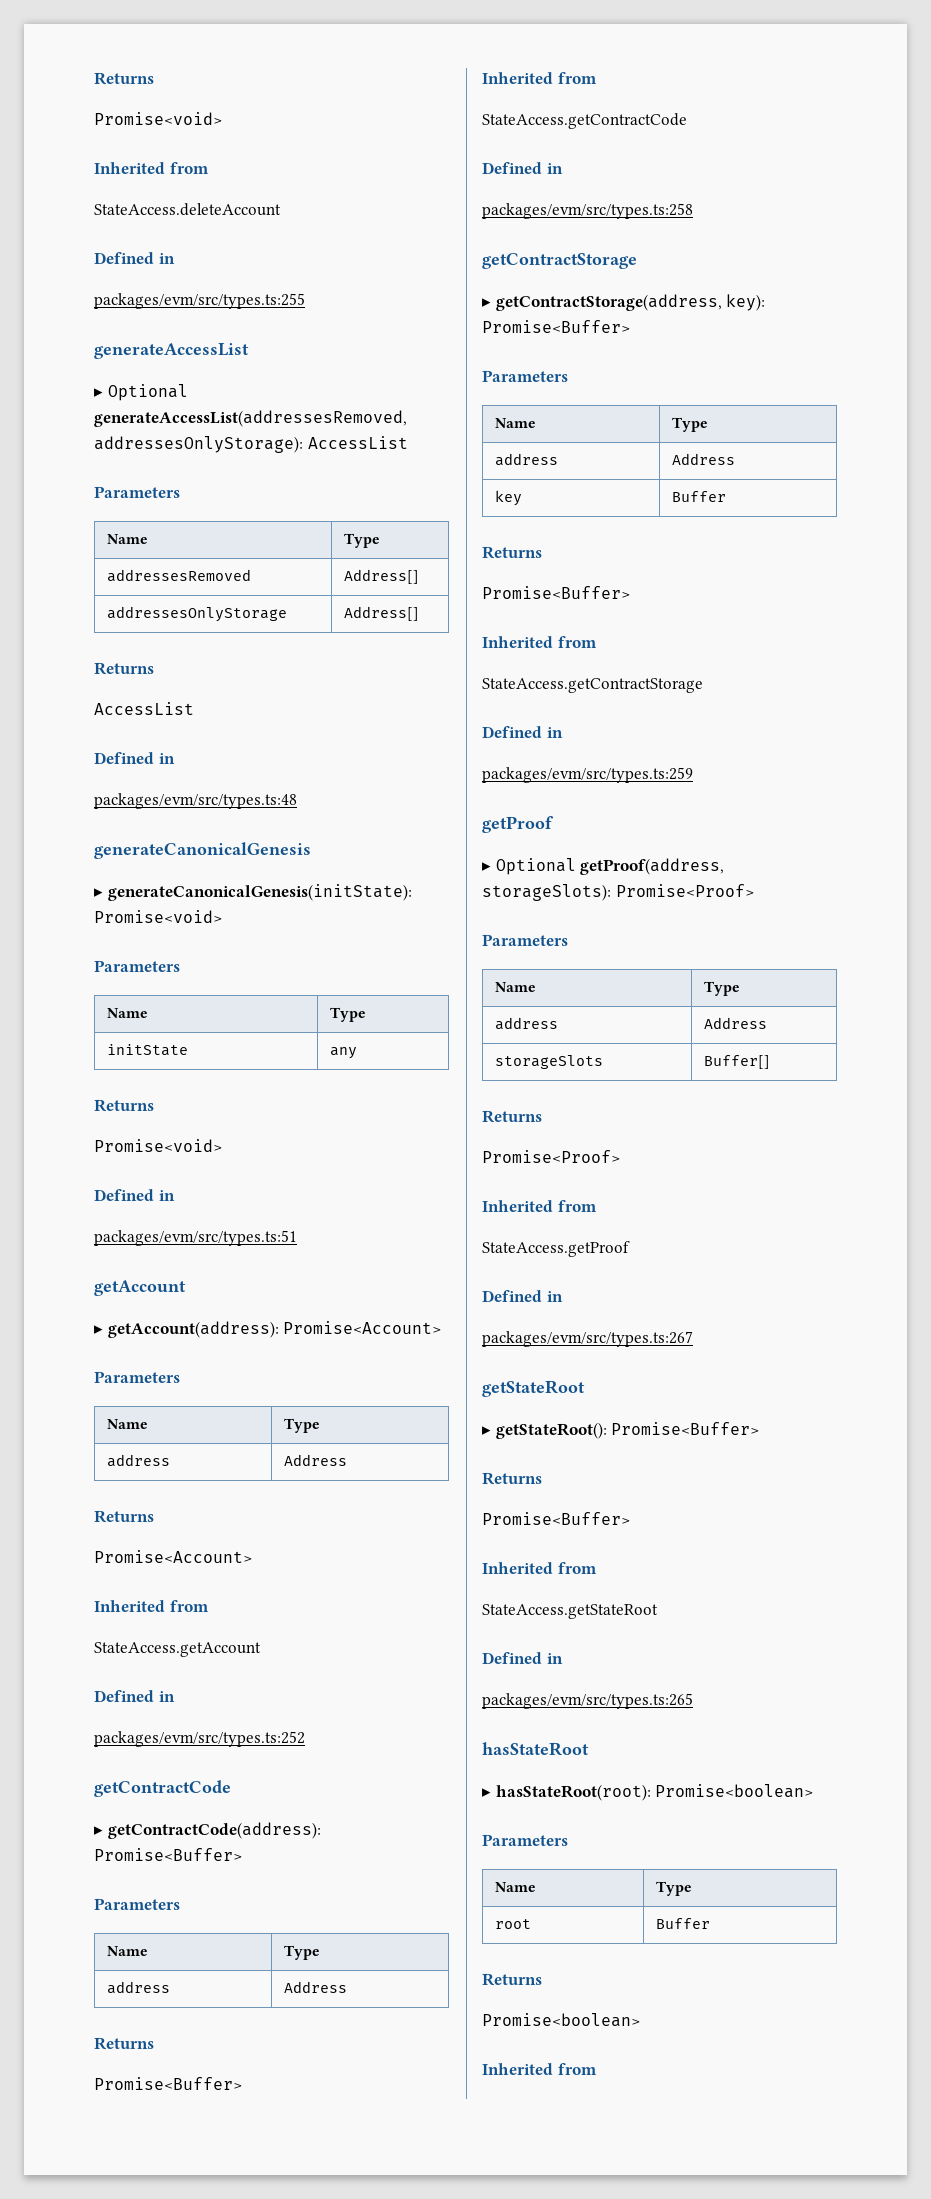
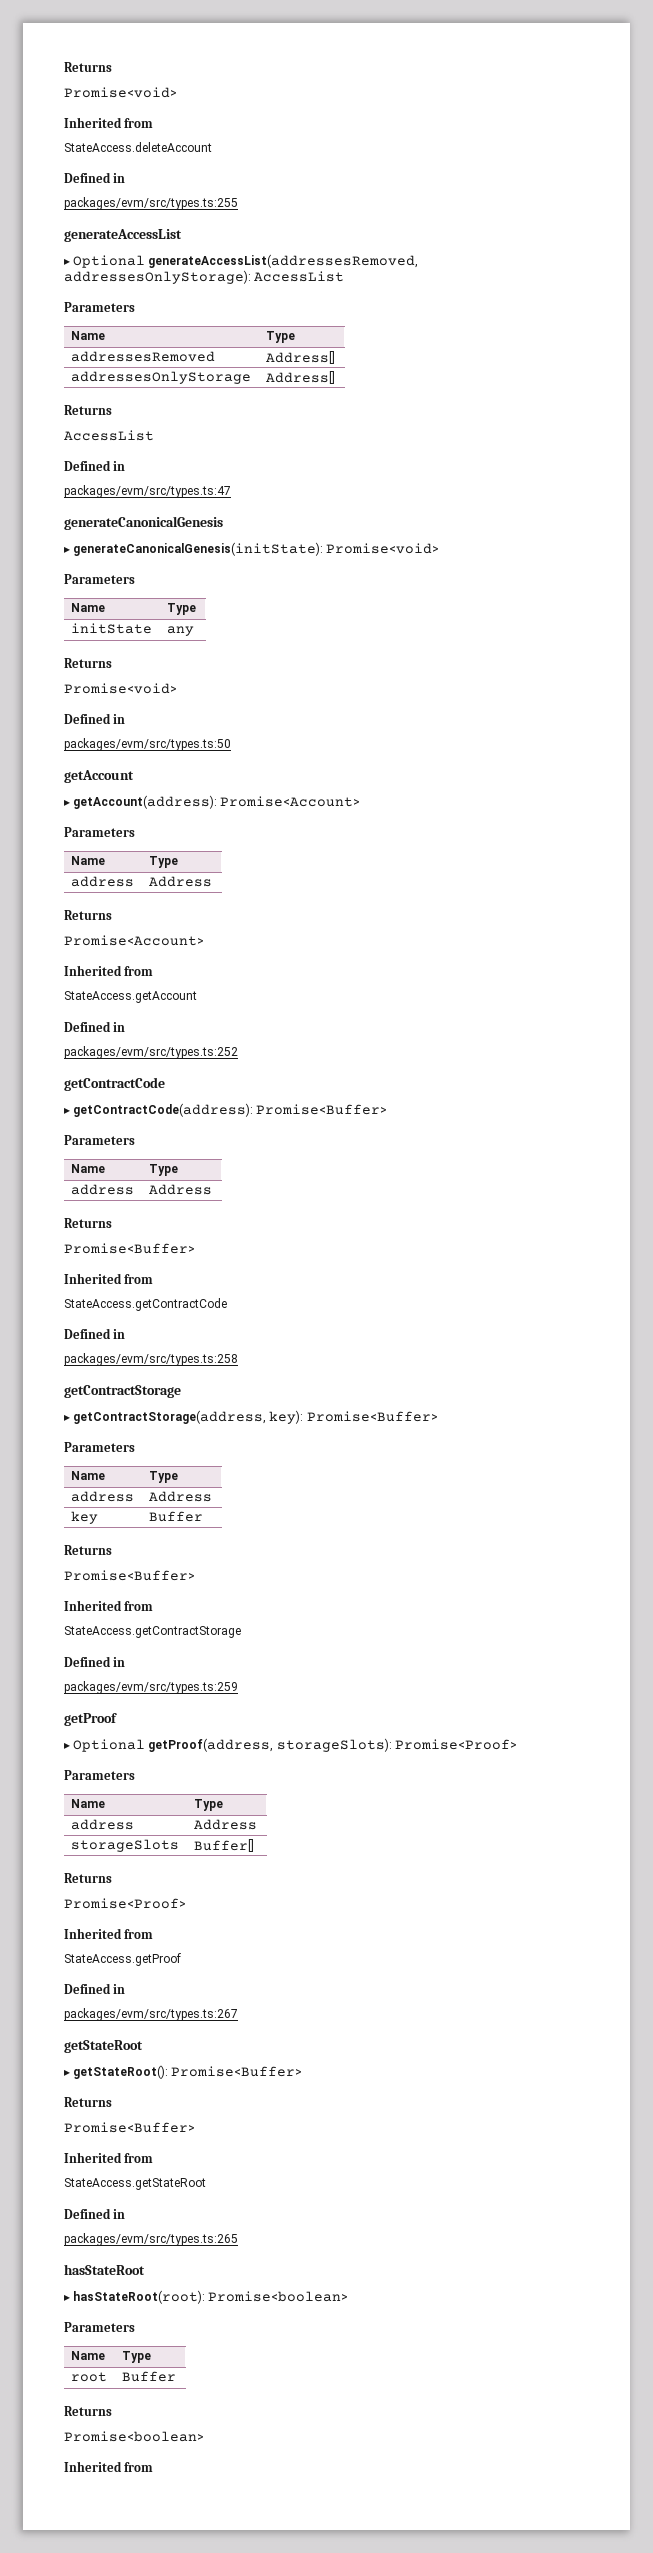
- packages/evm/src/types.ts:48
+ packages/evm/src/types.ts:47
- packages/evm/src/types.ts:51
+ packages/evm/src/types.ts:50

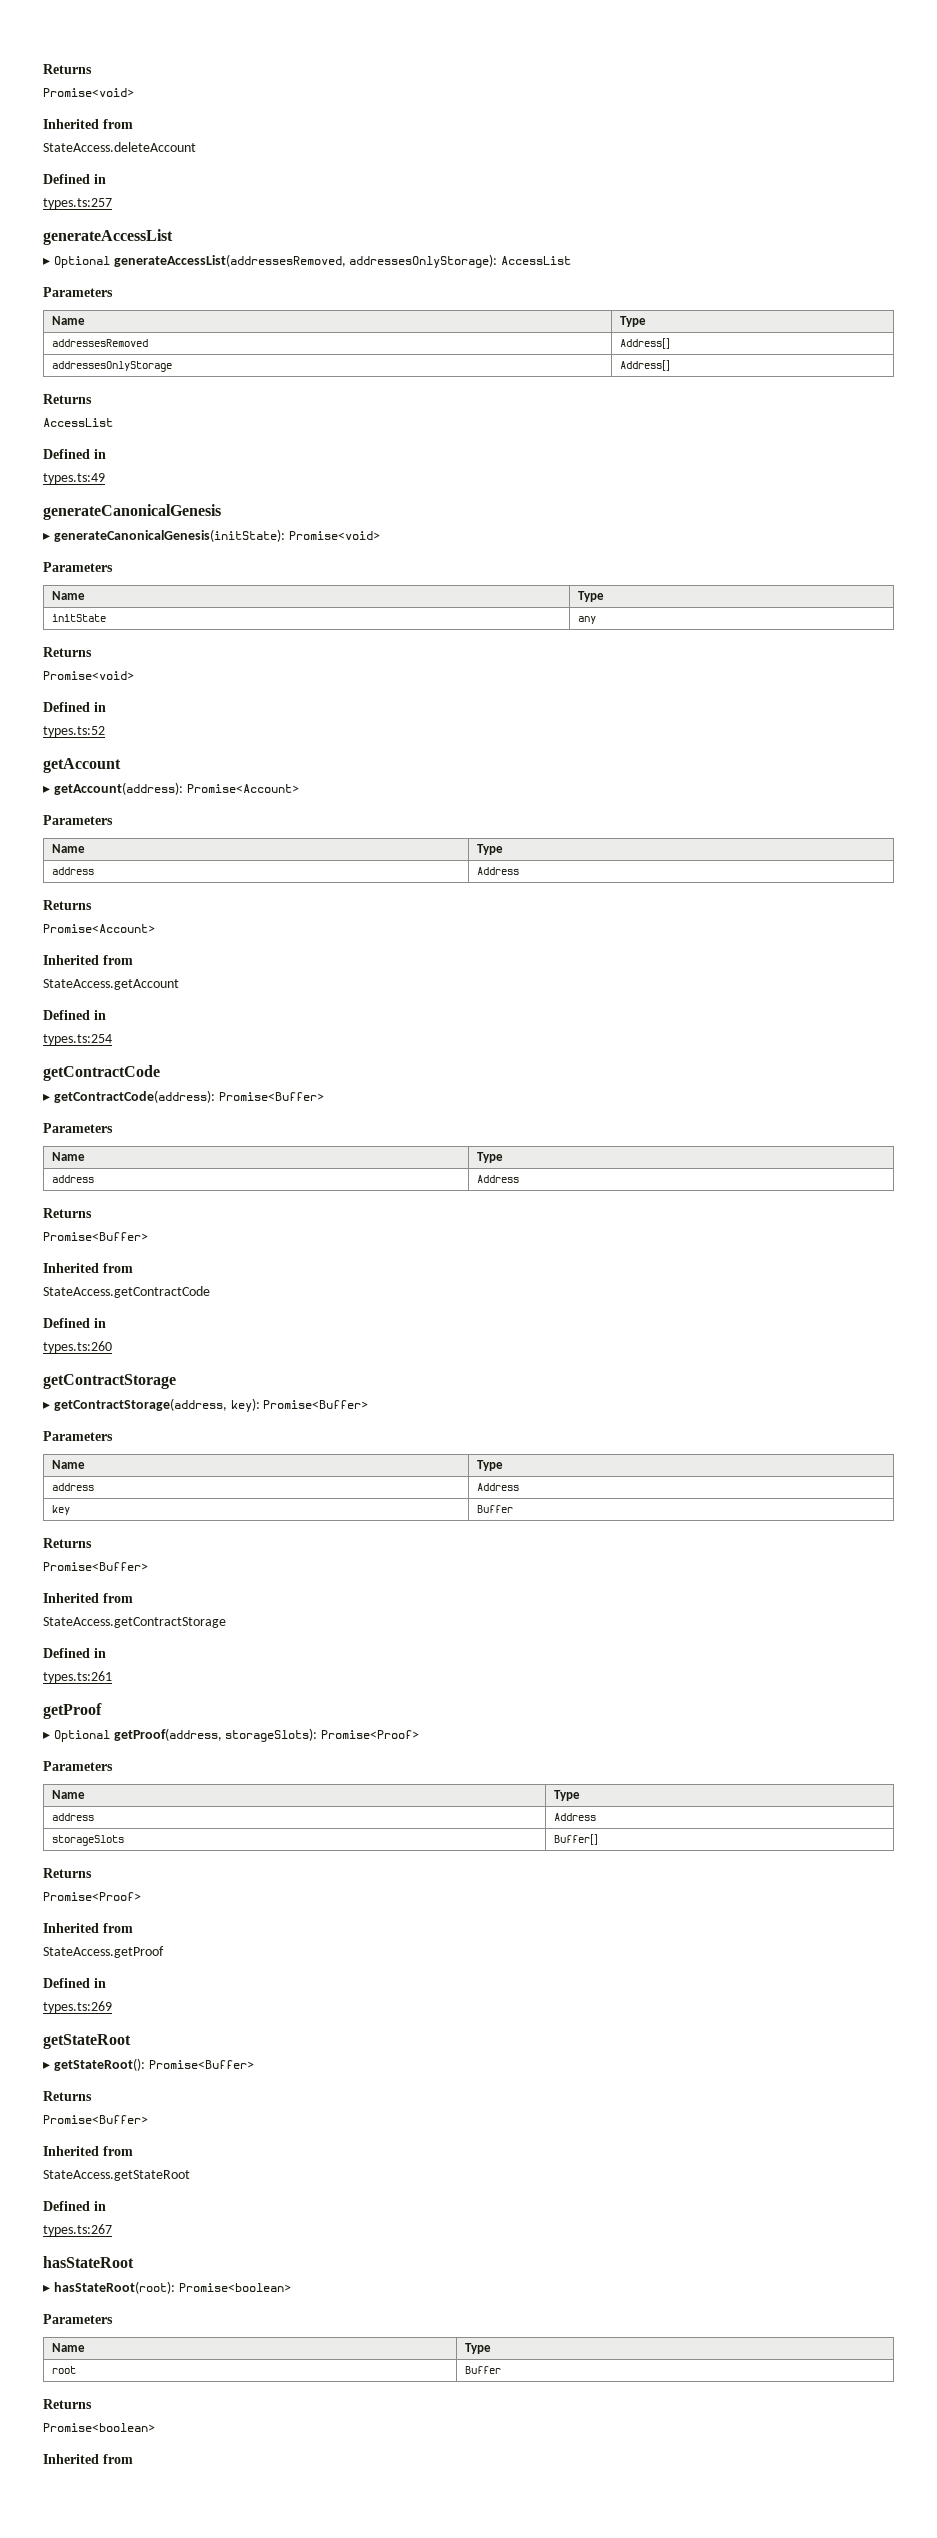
- packages/evm/src/types.ts:255
+ types.ts:257
- packages/evm/src/types.ts:47
+ types.ts:49
- packages/evm/src/types.ts:50
+ types.ts:52
- packages/evm/src/types.ts:252
+ types.ts:254
- packages/evm/src/types.ts:258
+ types.ts:260
- packages/evm/src/types.ts:259
+ types.ts:261
- packages/evm/src/types.ts:267
+ types.ts:269
- packages/evm/src/types.ts:265
+ types.ts:267

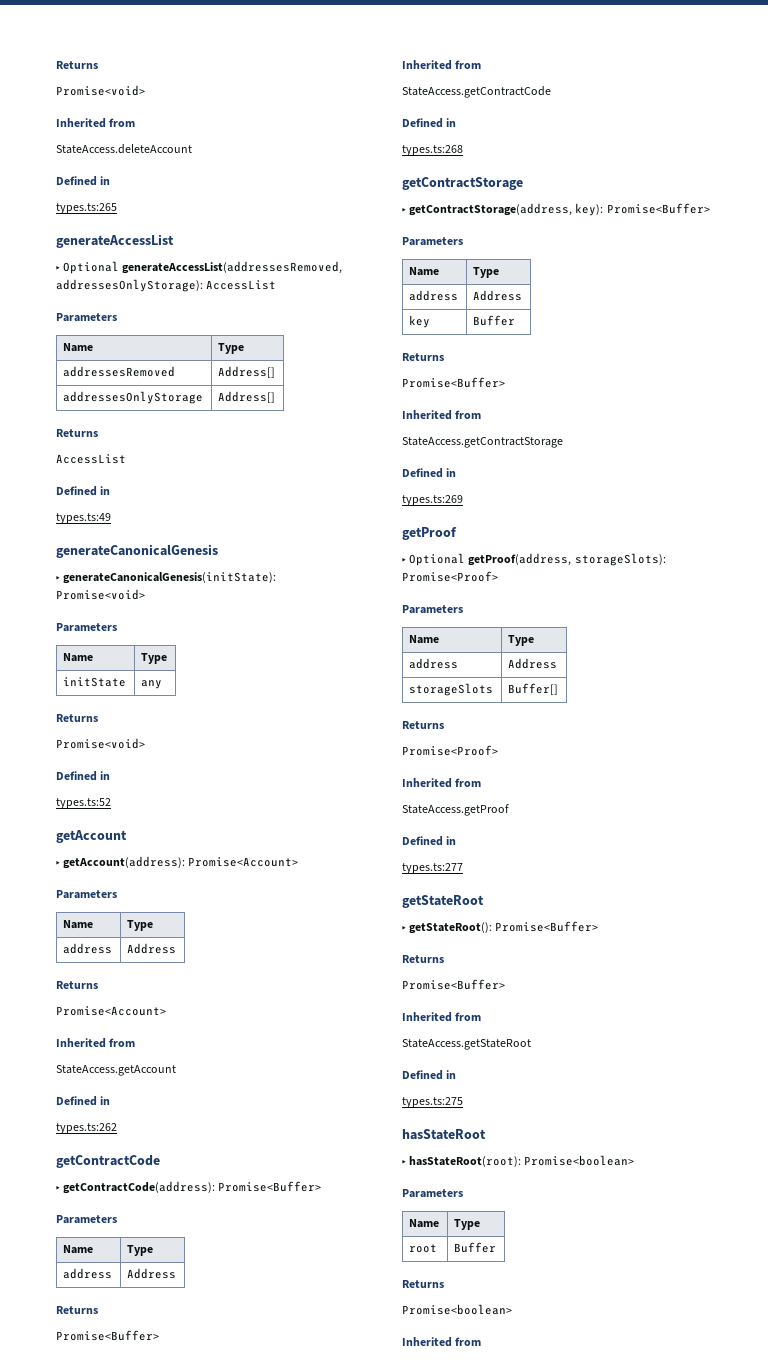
- types.ts:257
+ types.ts:265
- types.ts:254
+ types.ts:262
- types.ts:260
+ types.ts:268
- types.ts:261
+ types.ts:269
- types.ts:269
+ types.ts:277
- types.ts:267
+ types.ts:275

